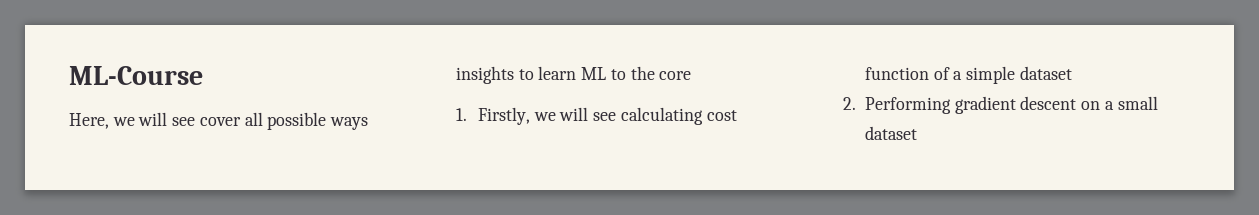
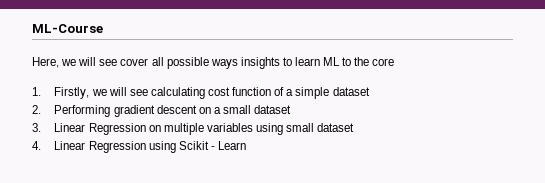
+ 3. Linear Regression on multiple variables using small dataset
+ 4. Linear Regression using Scikit - Learn

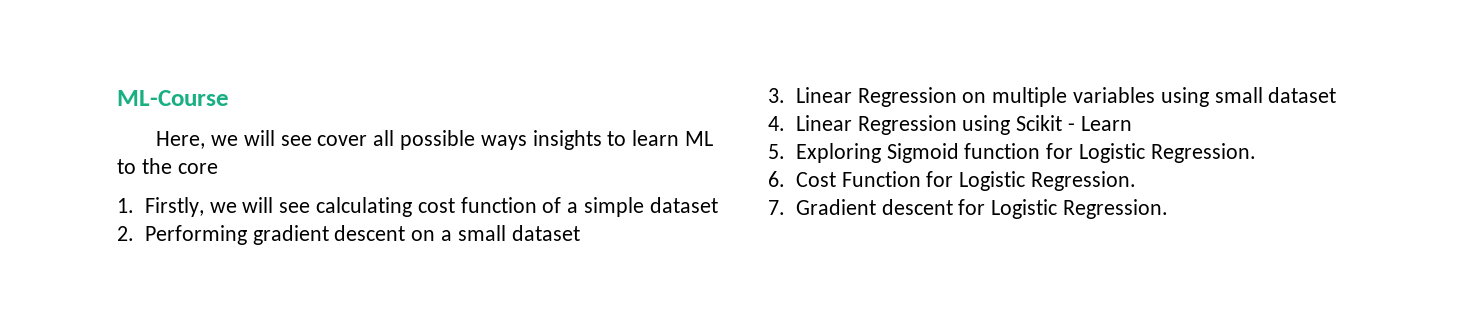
+ 5. Exploring Sigmoid function for Logistic Regression.
+ 6. Cost Function for Logistic Regression.
+ 7. Gradient descent for Logistic Regression.

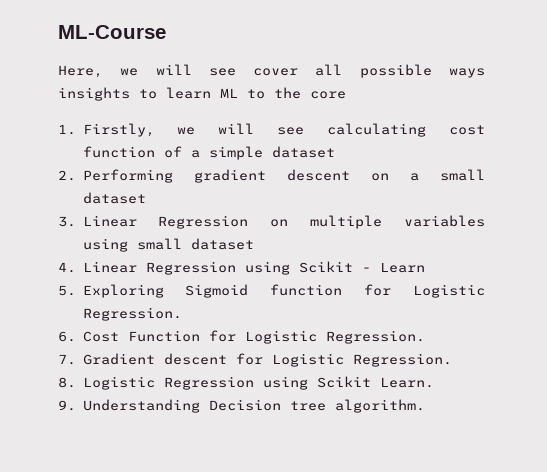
+ 8. Logistic Regression using Scikit Learn.
+ 9. Understanding Decision tree algorithm.

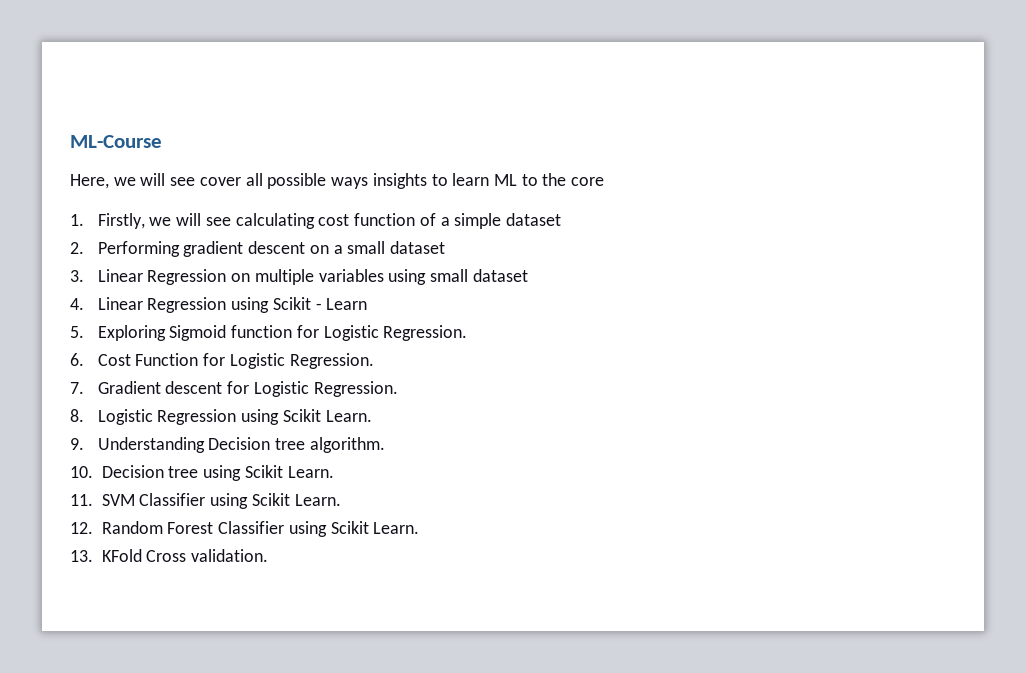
+ 10. Decision tree using Scikit Learn.
+ 11. SVM Classifier using Scikit Learn.
+ 12. Random Forest Classifier using Scikit Learn.
+ 13. KFold Cross validation.

